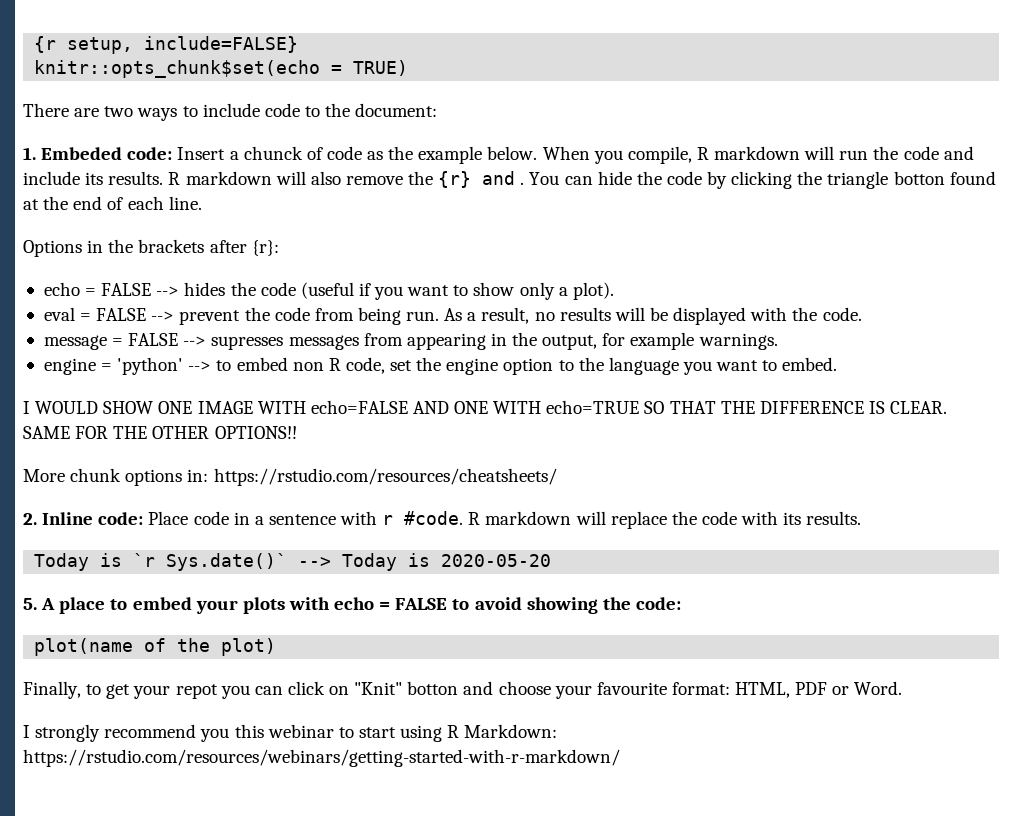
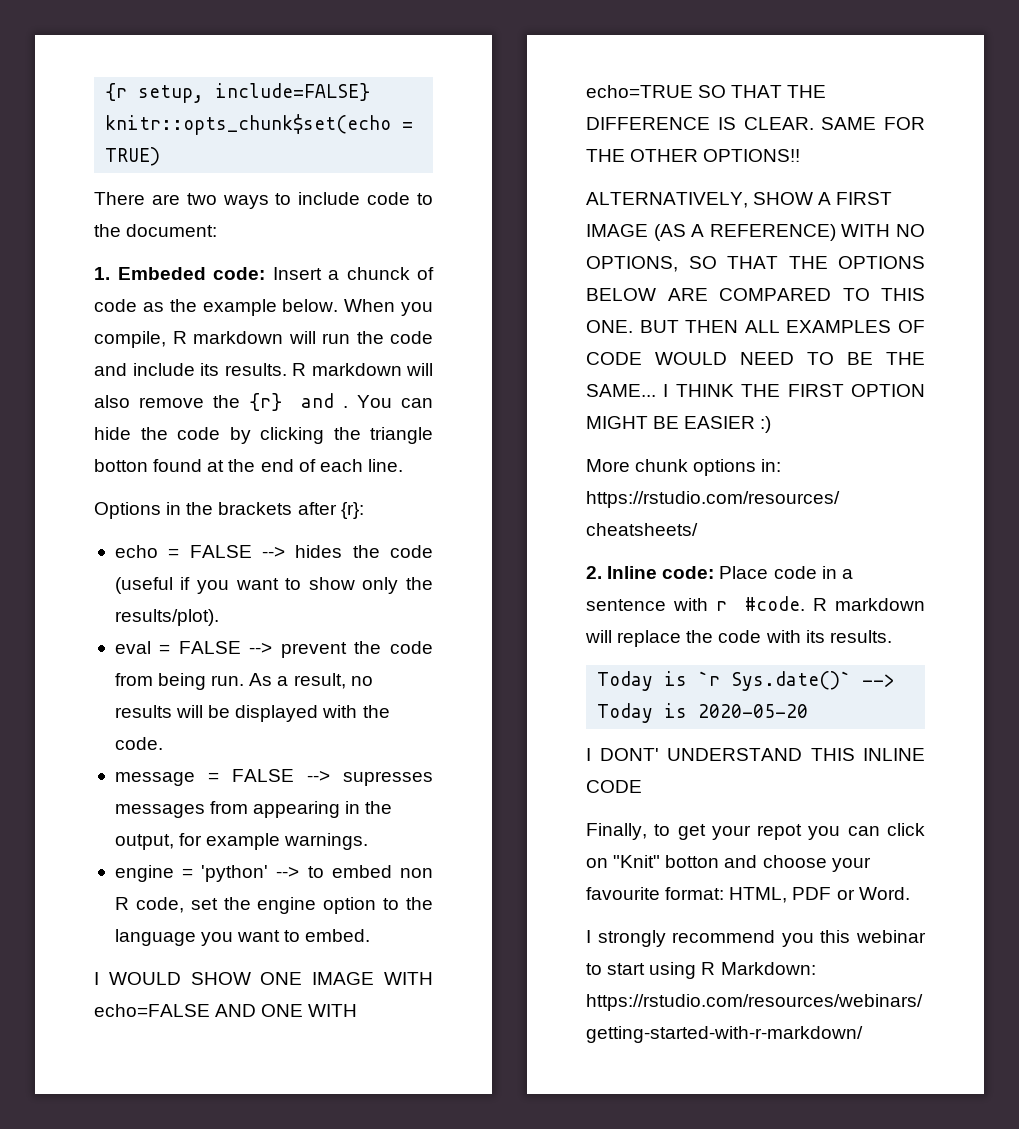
- echo = FALSE --> hides the code (useful if you want to show only a plot).
+ echo = FALSE --> hides the code (useful if you want to show only the results/plot).
+ ALTERNATIVELY, SHOW A FIRST IMAGE (AS A REFERENCE) WITH NO OPTIONS, SO THAT THE OPTIONS BELOW ARE COMPARED TO THIS ONE. BUT THEN ALL EXAMPLES OF CODE WOULD NEED TO BE THE SAME... I THINK THE FIRST OPTION MIGHT BE EASIER :)
- 5. A place to embed your plots with echo = FALSE to avoid showing the code:
- plot(name of the plot)
+ I DONT' UNDERSTAND THIS INLINE CODE

